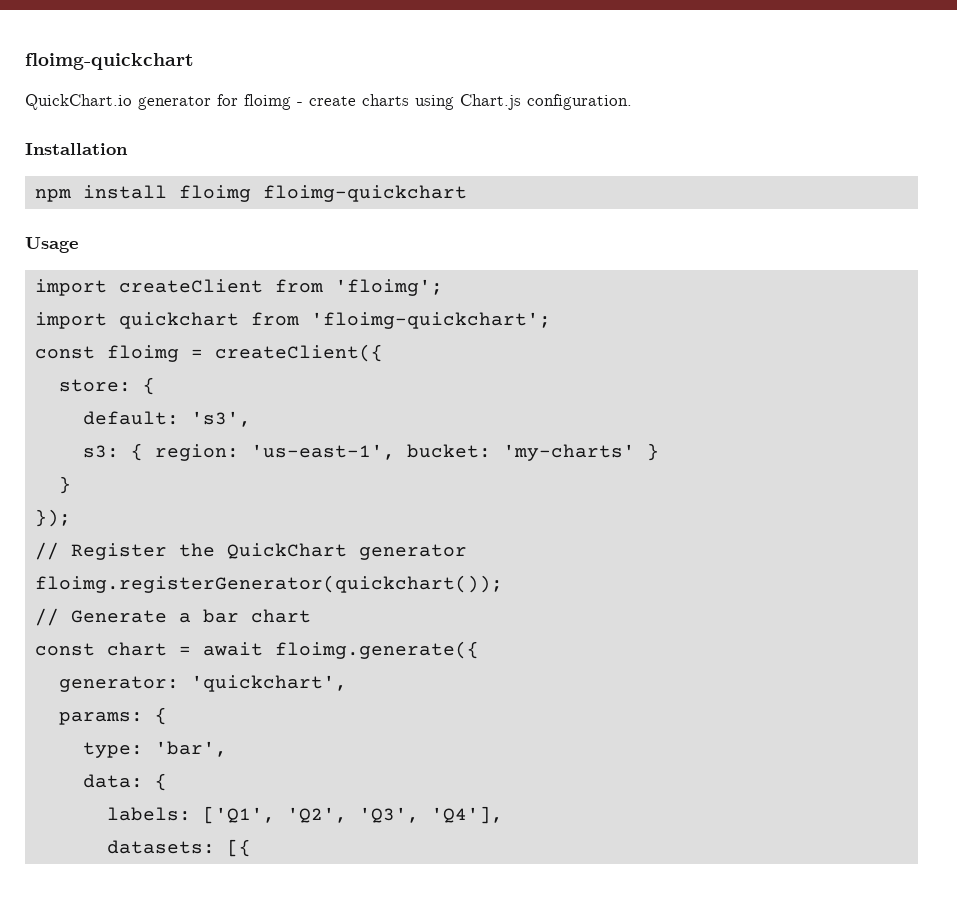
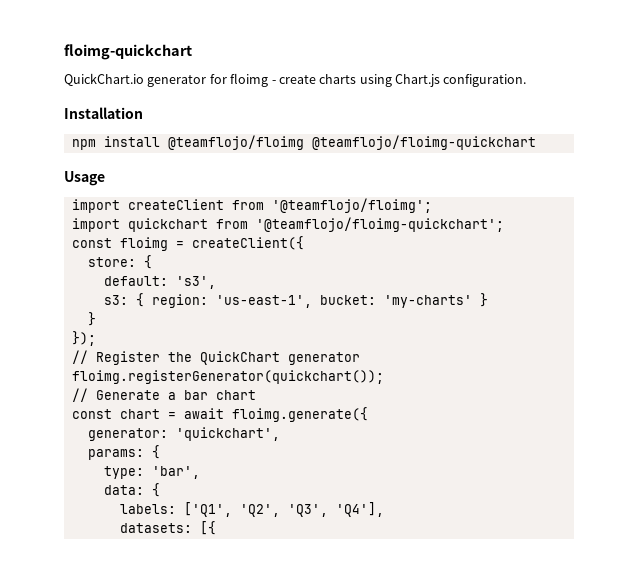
- npm install floimg floimg-quickchart
+ npm install @teamflojo/floimg @teamflojo/floimg-quickchart
- import createClient from 'floimg';
+ import createClient from '@teamflojo/floimg';
- import quickchart from 'floimg-quickchart';
+ import quickchart from '@teamflojo/floimg-quickchart';

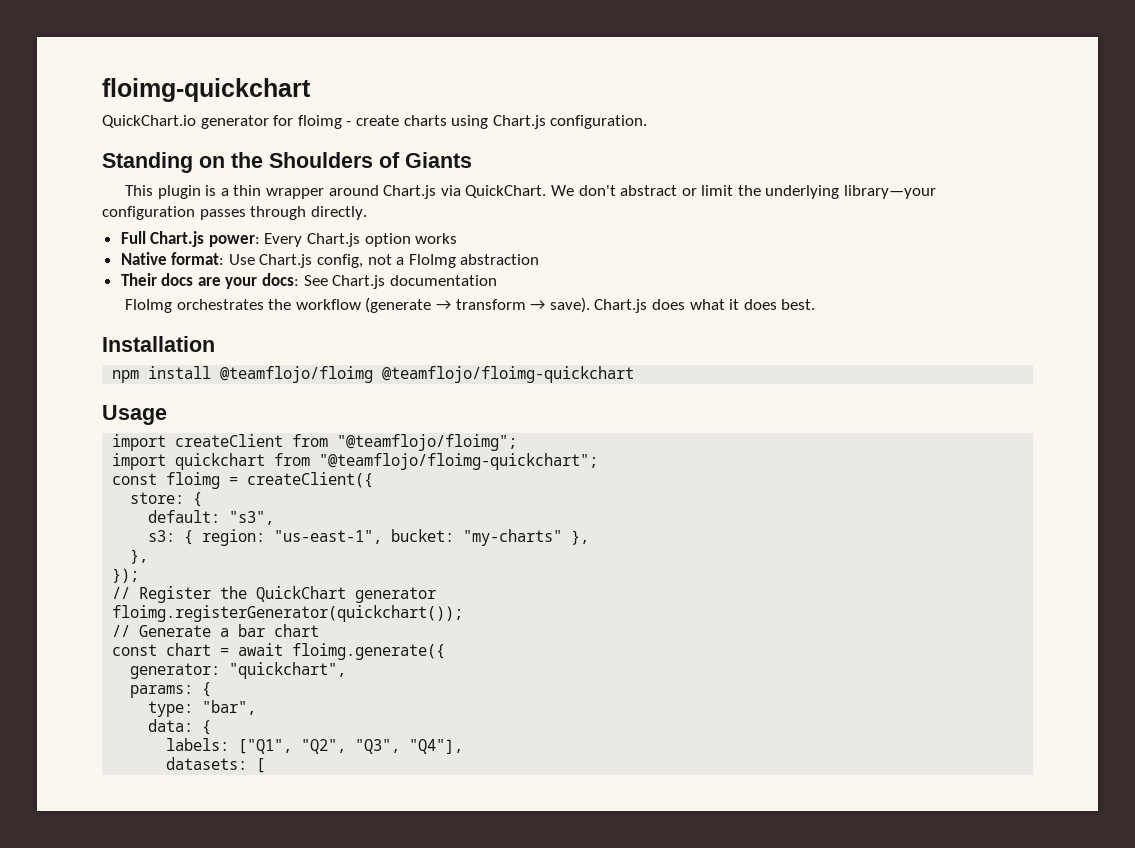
+ Standing on the Shoulders of Giants
+ This plugin is a thin wrapper around Chart.js via QuickChart. We don't abstract or limit the underlying library—your configuration passes through directly.
+ Full Chart.js power: Every Chart.js option works
+ Native format: Use Chart.js config, not a FloImg abstraction
+ Their docs are your docs: See Chart.js documentation
+ FloImg orchestrates the workflow (generate → transform → save). Chart.js does what it does best.
- import createClient from '@teamflojo/floimg';
+ import createClient from "@teamflojo/floimg";
- import quickchart from '@teamflojo/floimg-quickchart';
+ import quickchart from "@teamflojo/floimg-quickchart";
- default: 's3',
+ default: "s3",
- s3: { region: 'us-east-1', bucket: 'my-charts' }
- }
+ s3: { region: "us-east-1", bucket: "my-charts" },
+ },
- generator: 'quickchart',
+ generator: "quickchart",
- type: 'bar',
+ type: "bar",
- labels: ['Q1', 'Q2', 'Q3', 'Q4'],
+ labels: ["Q1", "Q2", "Q3", "Q4"],
- datasets: [{
+ datasets: [

